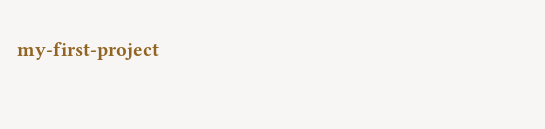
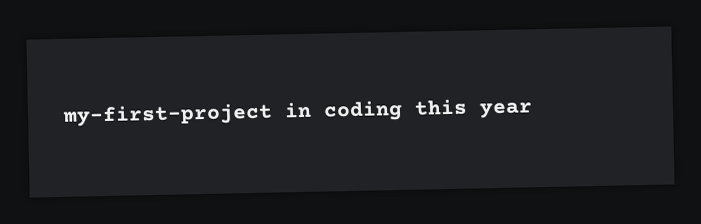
- my-first-project
+ my-first-project in coding this year

